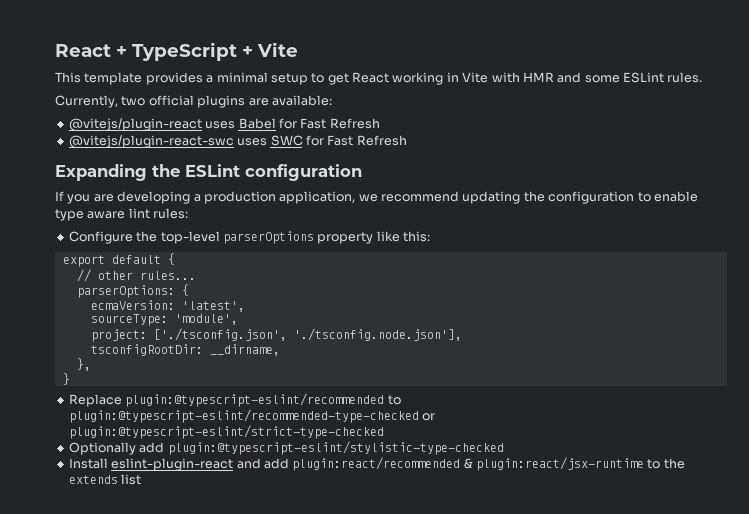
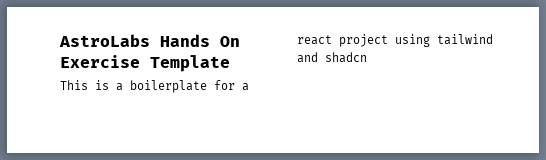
- React + TypeScript + Vite
- This template provides a minimal setup to get React working in Vite with HMR and some ESLint rules.
- Currently, two official plugins are available:
- @vitejs/plugin-react uses Babel for Fast Refresh
- @vitejs/plugin-react-swc uses SWC for Fast Refresh
- Expanding the ESLint configuration
- If you are developing a production application, we recommend updating the configuration to enable type aware lint rules:
- Configure the top-level parserOptions property like this:
- export default {
- // other rules...
- parserOptions: {
- ecmaVersion: 'latest',
- sourceType: 'module',
- project: ['./tsconfig.json', './tsconfig.node.json'],
- tsconfigRootDir: __dirname,
- },
- }
- Replace plugin:@typescript-eslint/recommended to plugin:@typescript-eslint/recommended-type-checked or plugin:@typescript-eslint/strict-type-checked
- Optionally add plugin:@typescript-eslint/stylistic-type-checked
- Install eslint-plugin-react and add plugin:react/recommended & plugin:react/jsx-runtime to the extends list
+ AstroLabs Hands On Exercise Template
+ This is a boilerplate for a react project using tailwind and shadcn

